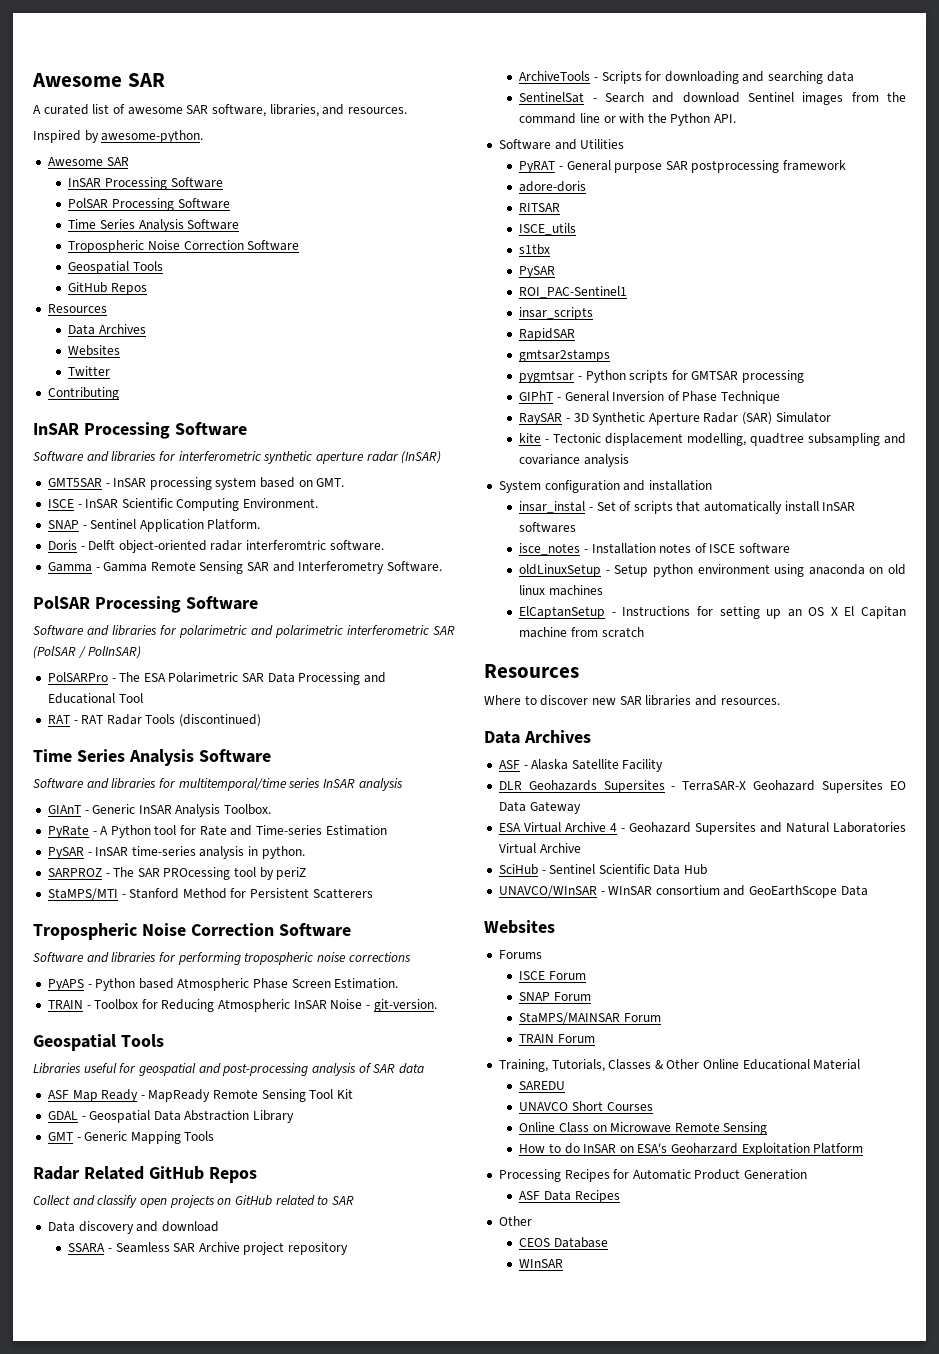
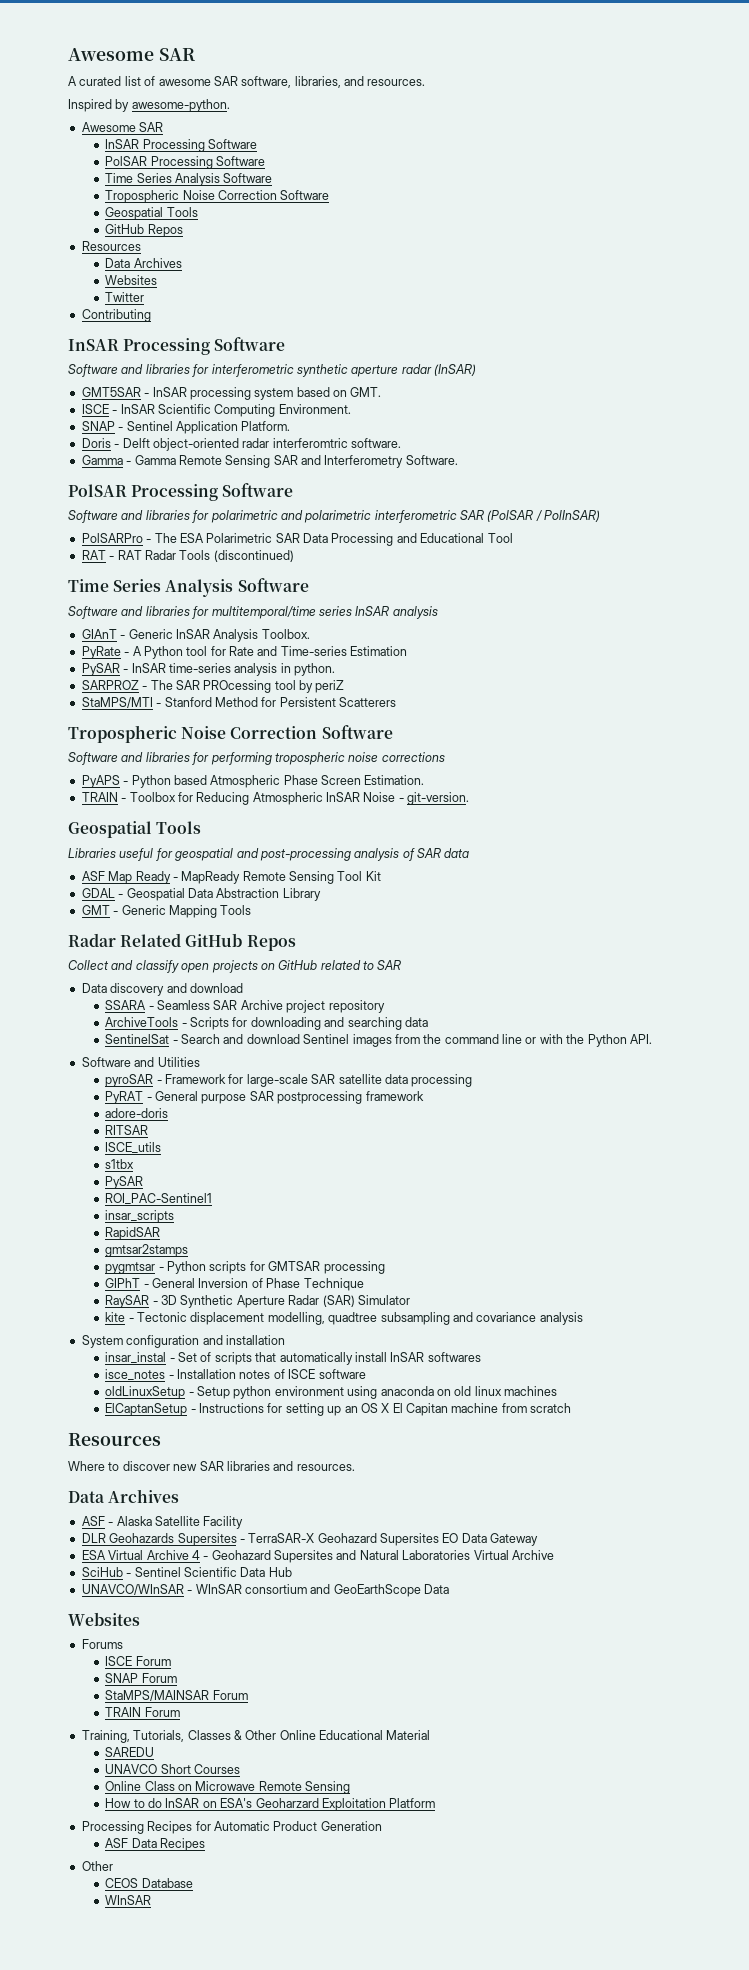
+ pyroSAR - Framework for large-scale SAR satellite data processing

